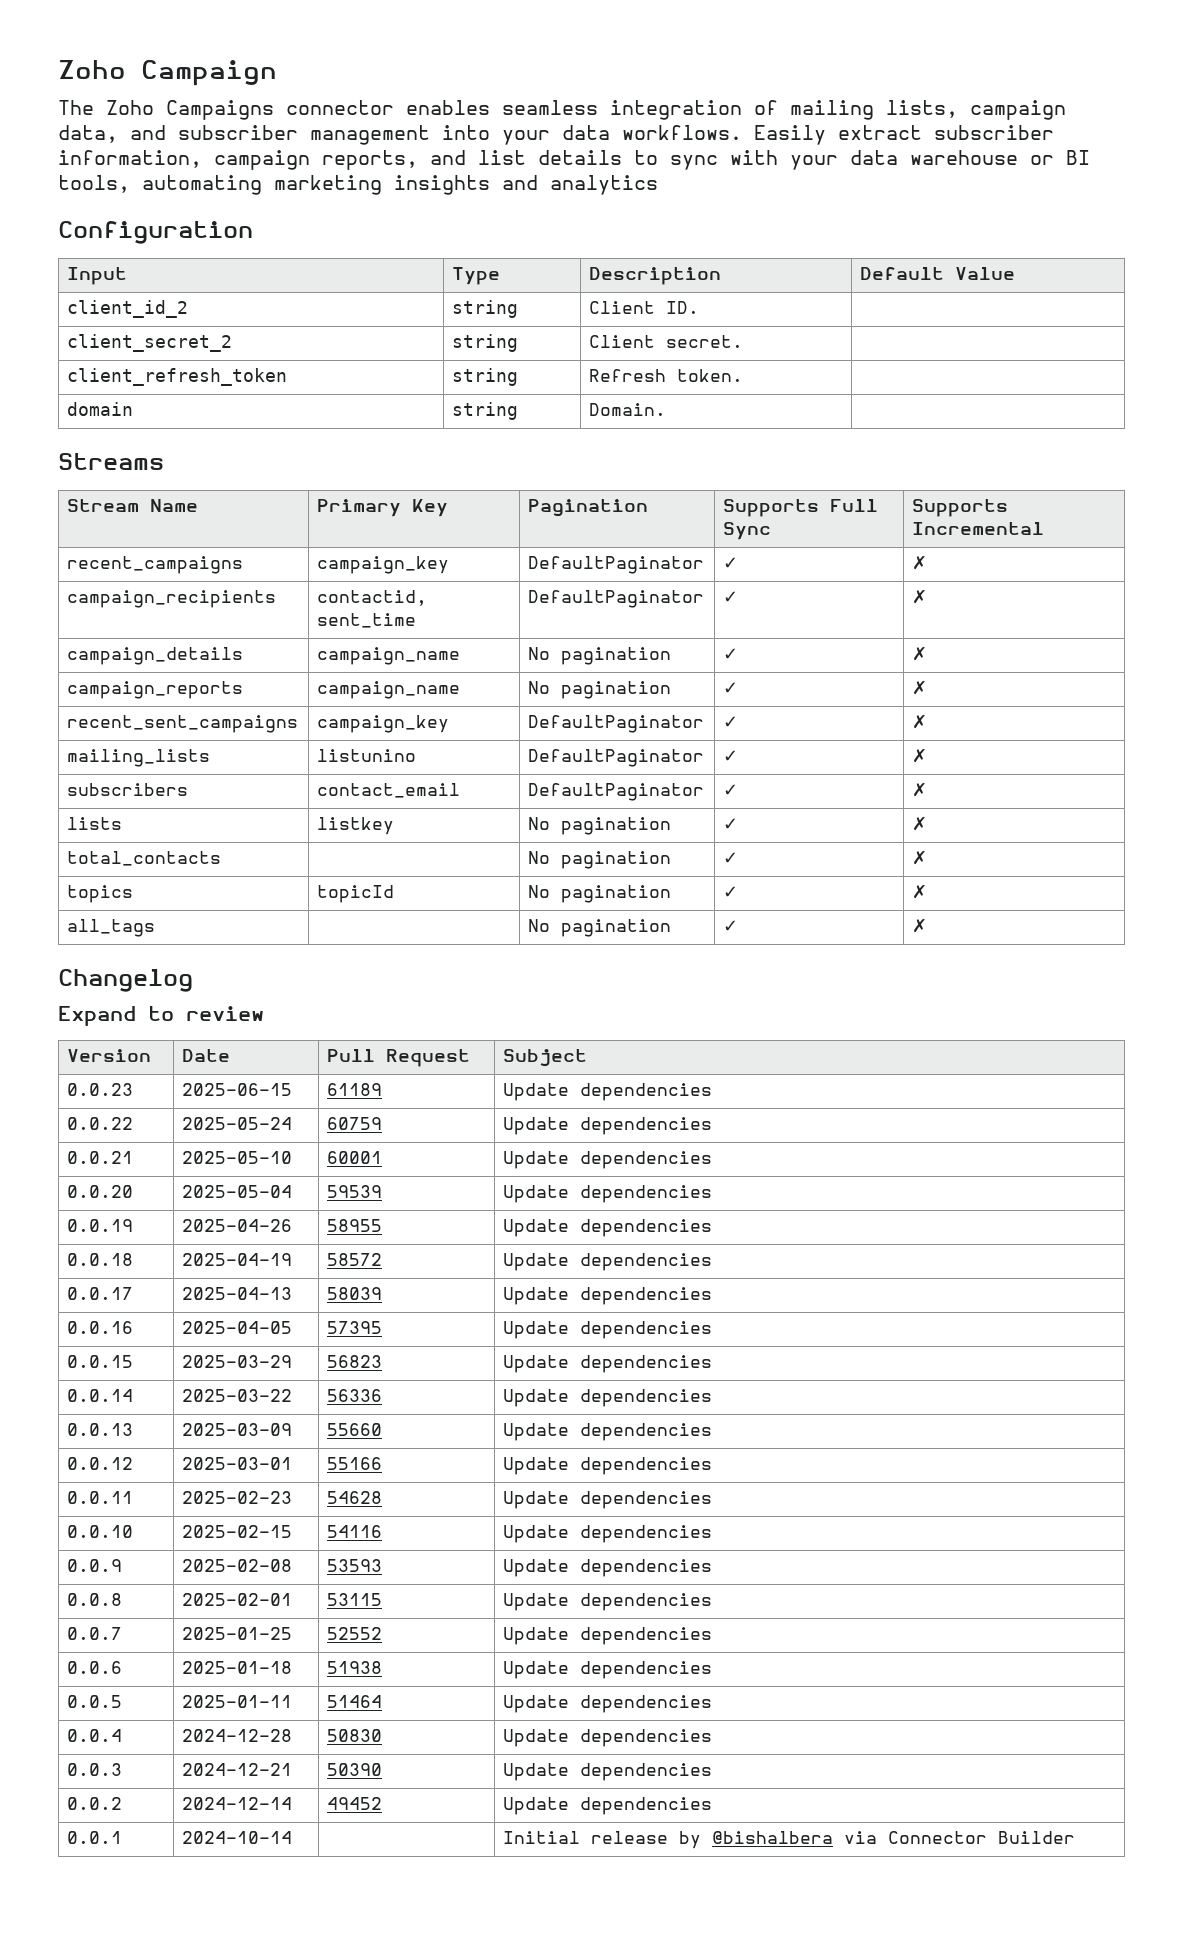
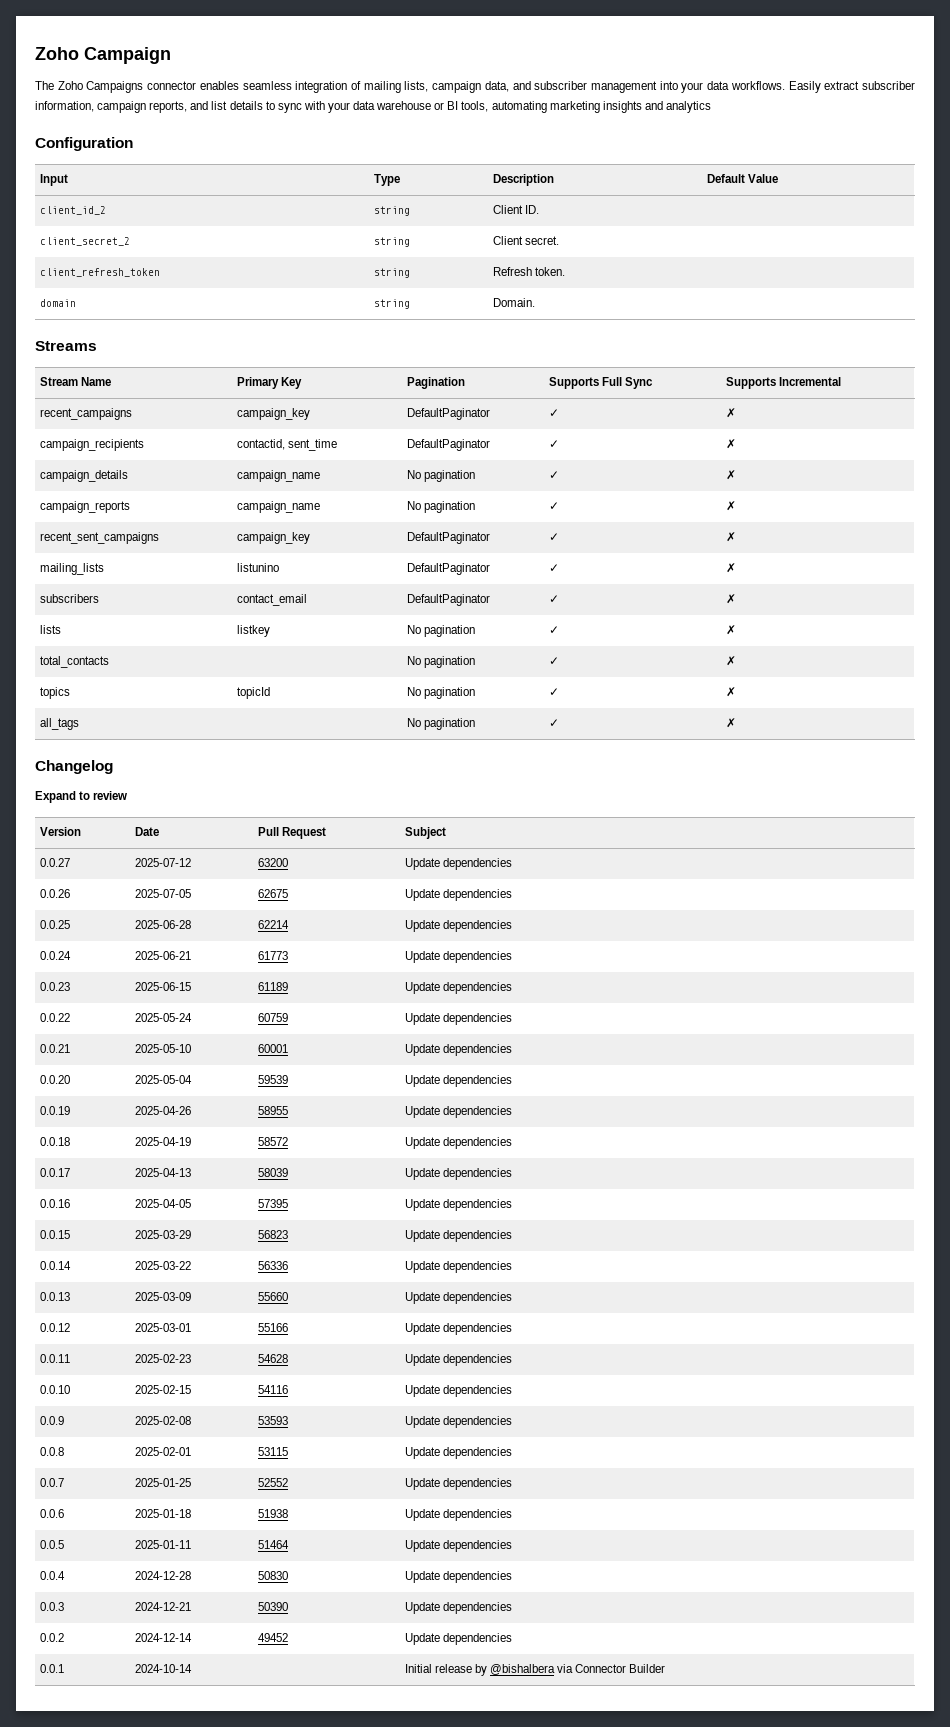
+ 0.0.27 | 2025-07-12 | 63200 | Update dependencies
+ 0.0.26 | 2025-07-05 | 62675 | Update dependencies
+ 0.0.25 | 2025-06-28 | 62214 | Update dependencies
+ 0.0.24 | 2025-06-21 | 61773 | Update dependencies

